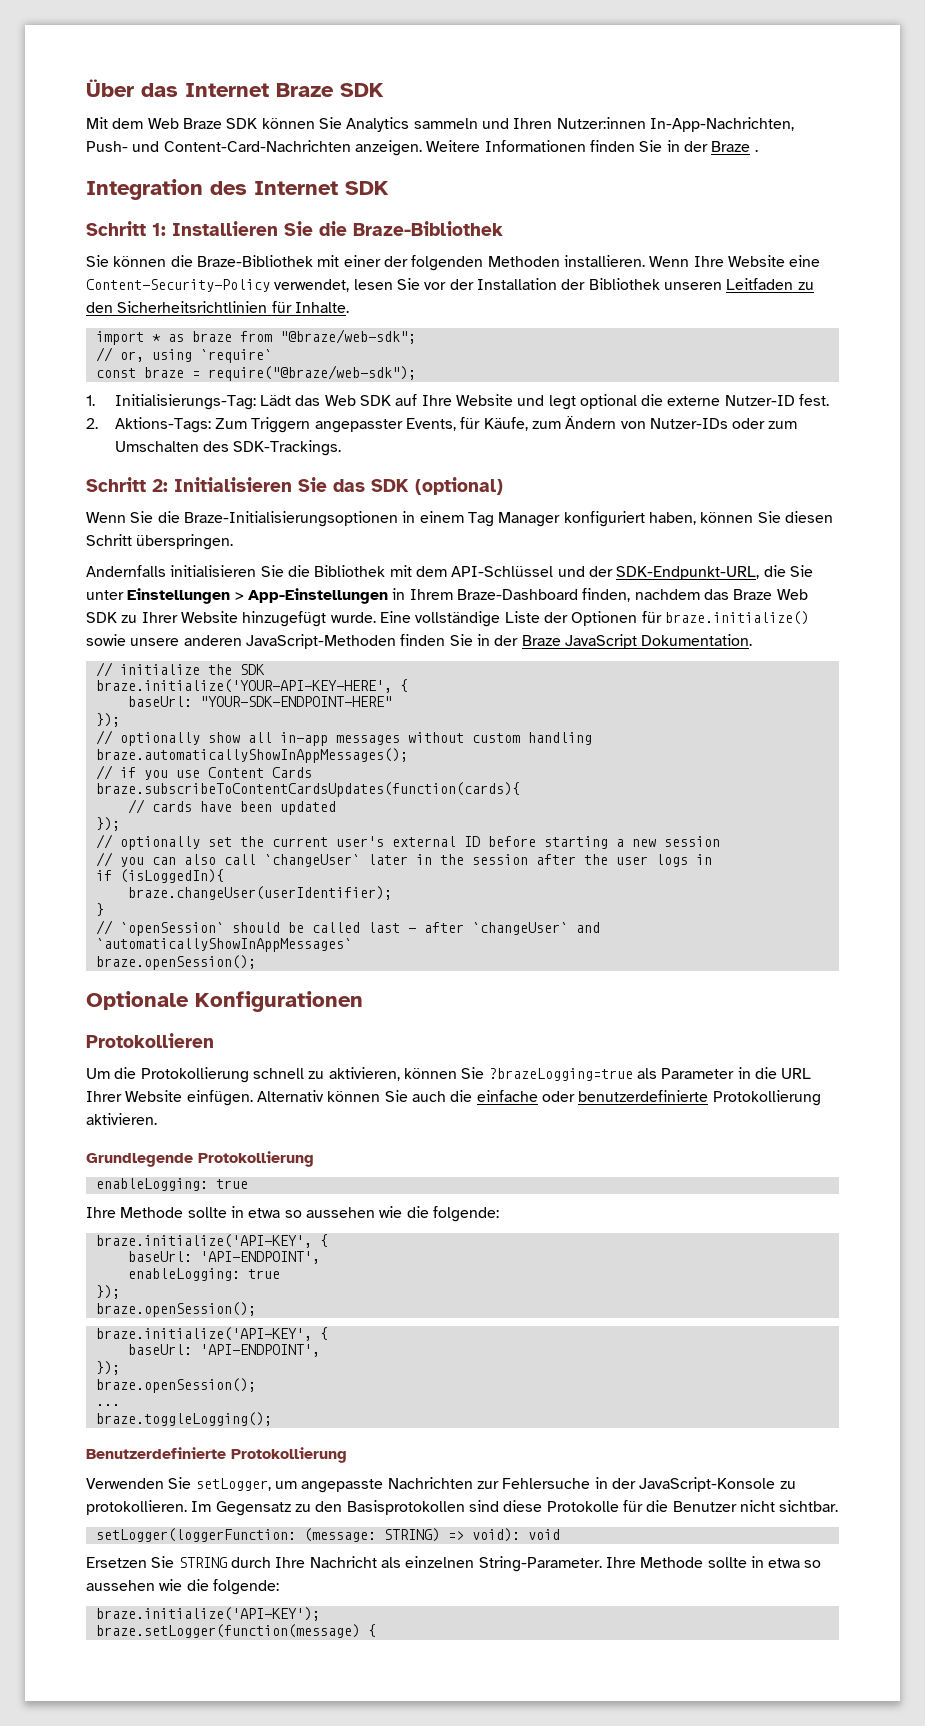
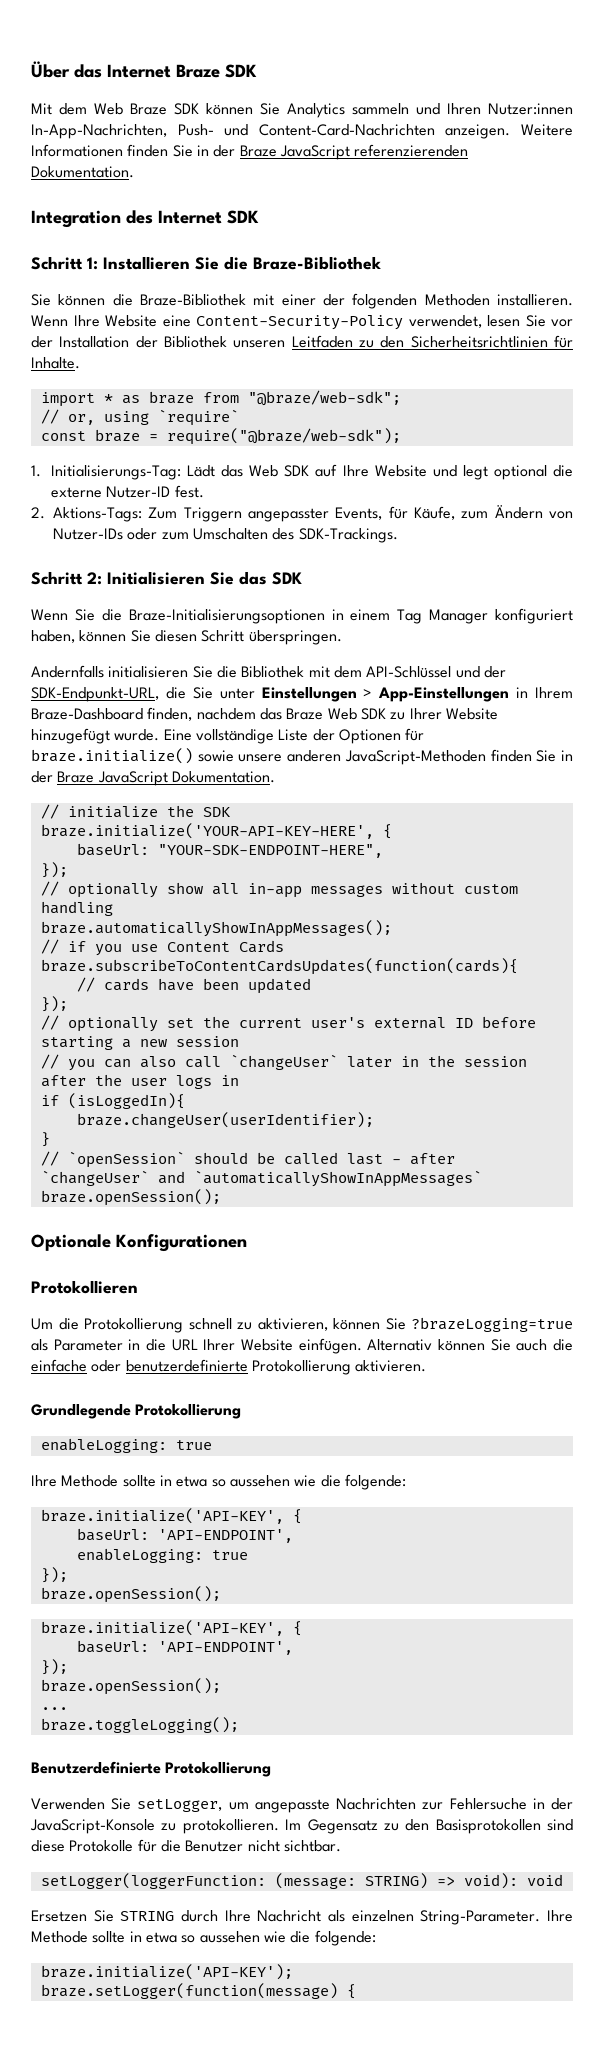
- Weitere Informationen finden Sie in der Braze .
+ Weitere Informationen finden Sie in der Braze JavaScript referenzierenden Dokumentation.
- Schritt 2: Initialisieren Sie das SDK (optional)
+ Schritt 2: Initialisieren Sie das SDK
- baseUrl: "YOUR-SDK-ENDPOINT-HERE"
+ baseUrl: "YOUR-SDK-ENDPOINT-HERE",

